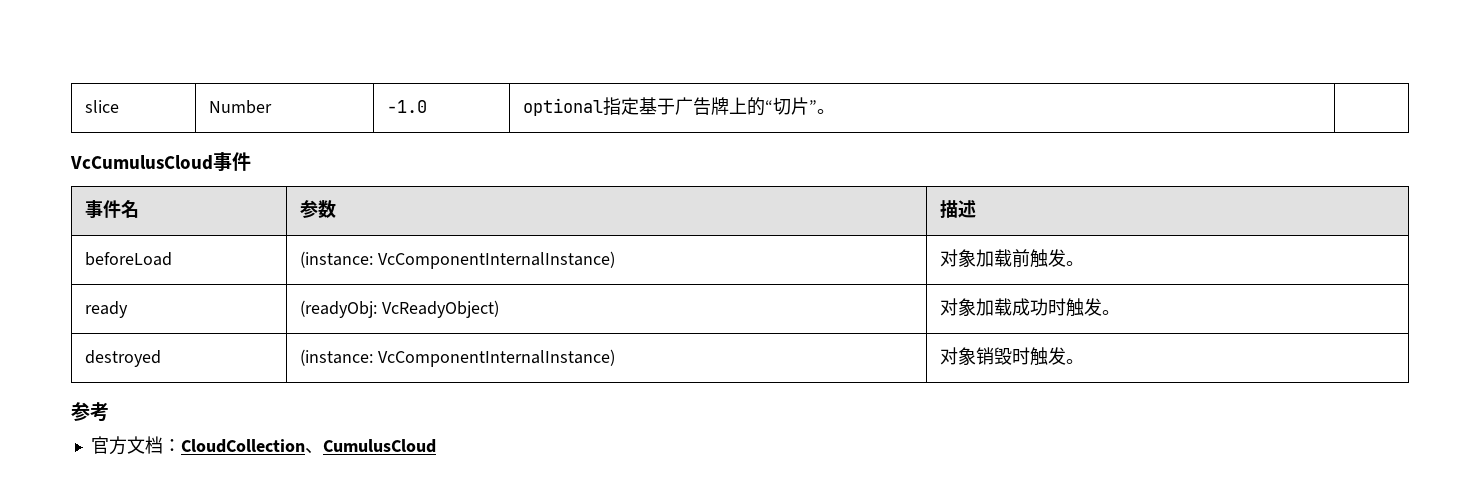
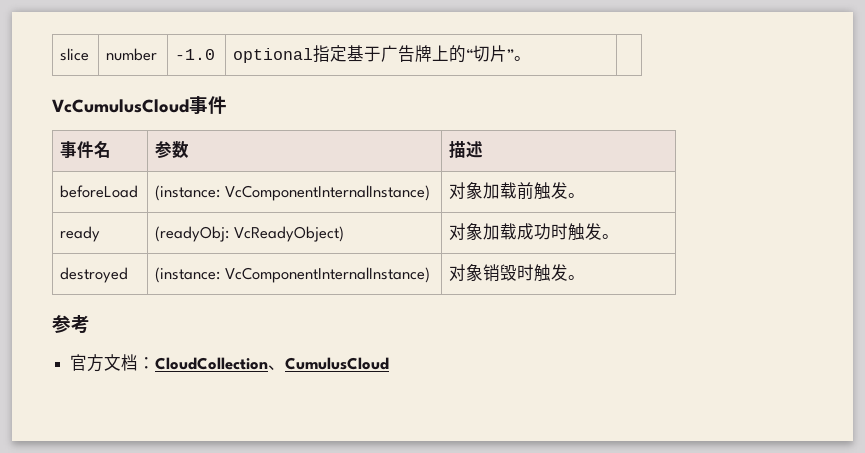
- slice | Number | -1.0 | optional指定基于广告牌上的“切片”。 |
+ slice | number | -1.0 | optional指定基于广告牌上的“切片”。 |

